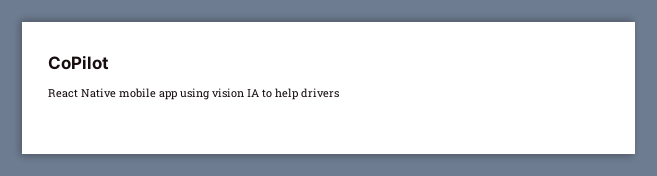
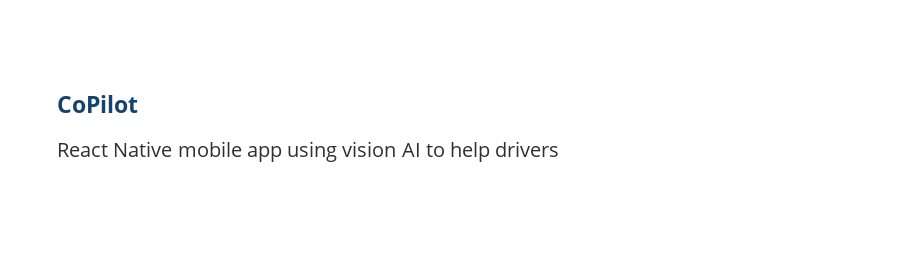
- React Native mobile app using vision IA to help drivers
+ React Native mobile app using vision AI to help drivers

